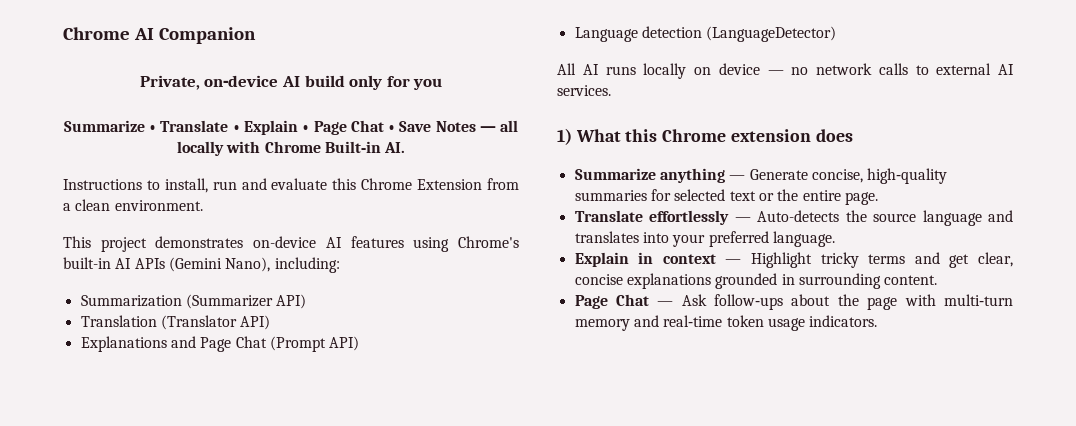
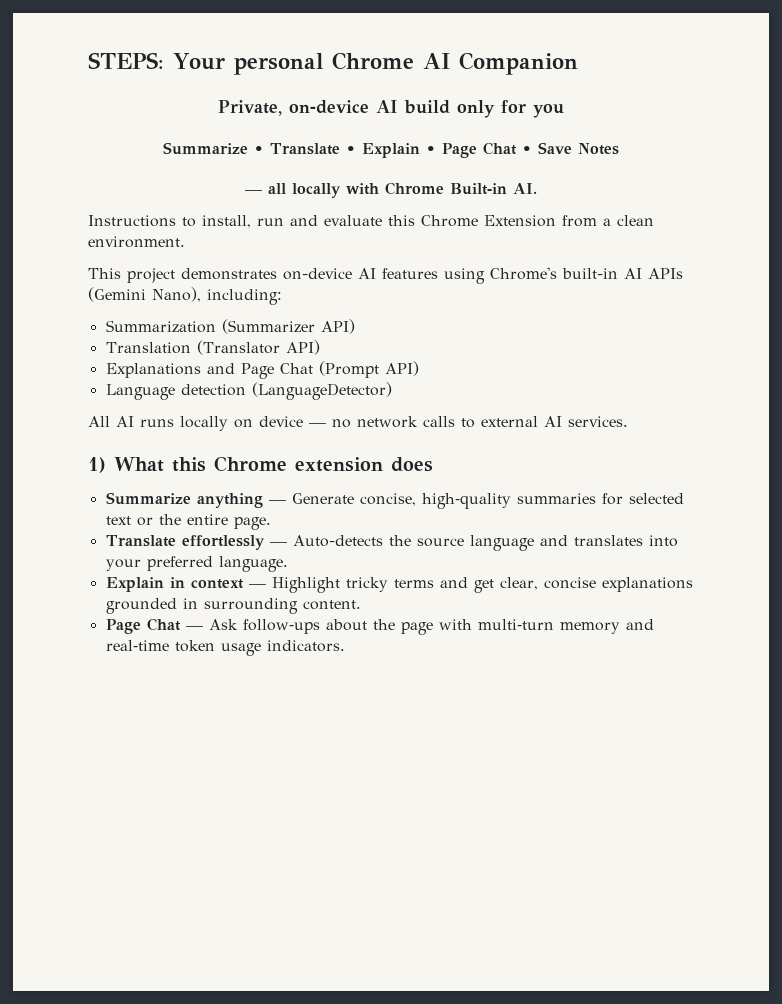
- Chrome AI Companion
+ STEPS: Your personal Chrome AI Companion
- Summarize • Translate • Explain • Page Chat • Save Notes — all locally with Chrome Built‑in AI.
+ Summarize • Translate • Explain • Page Chat • Save Notes
+ — all locally with Chrome Built‑in AI.

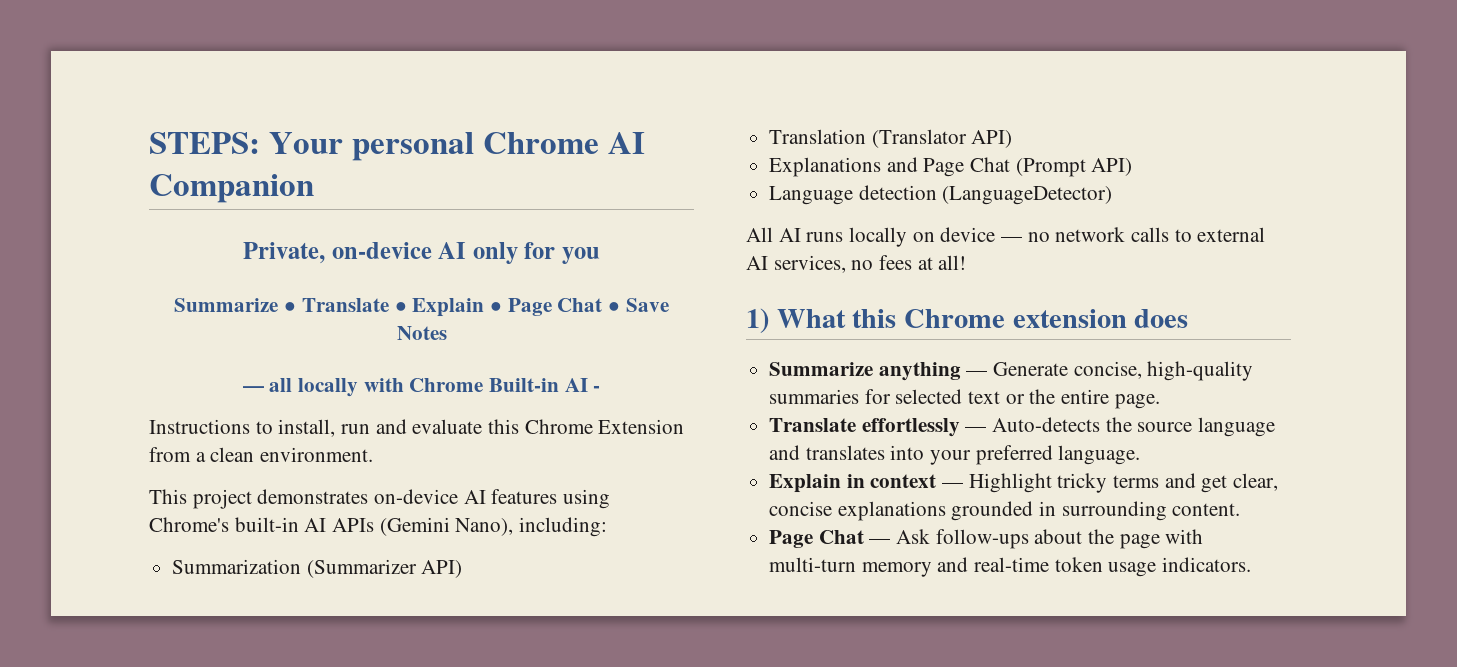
- Private, on‑device AI build only for you
+ Private, on‑device AI only for you
- — all locally with Chrome Built‑in AI.
+ — all locally with Chrome Built‑in AI -
- All AI runs locally on device — no network calls to external AI services.
+ All AI runs locally on device — no network calls to external AI services, no fees at all!

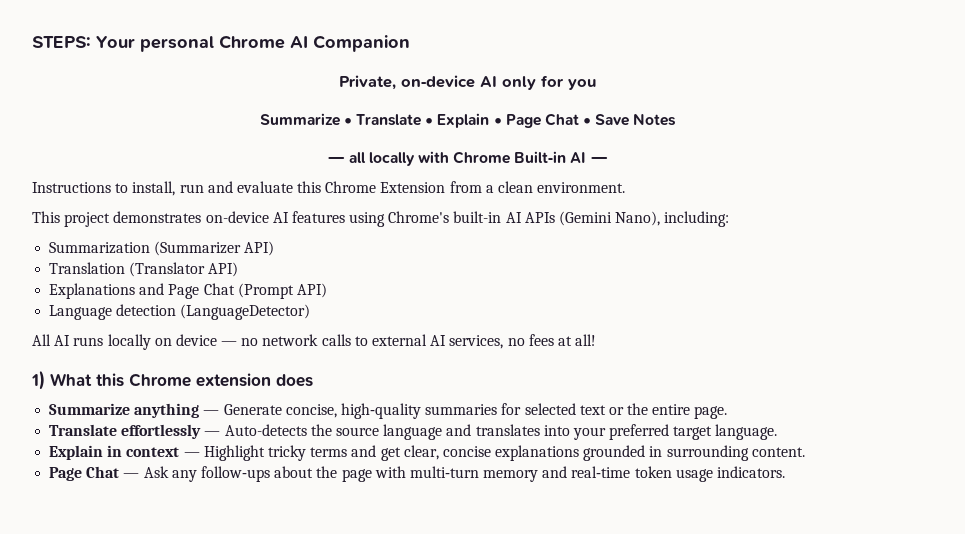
- — all locally with Chrome Built‑in AI -
+ — all locally with Chrome Built‑in AI —
- Translate effortlessly — Auto-detects the source language and translates into your preferred language.
+ Translate effortlessly — Auto-detects the source language and translates into your preferred target language.
- Page Chat — Ask follow‑ups about the page with multi‑turn memory and real‑time token usage indicators.
+ Page Chat — Ask any follow‑ups about the page with multi‑turn memory and real‑time token usage indicators.

